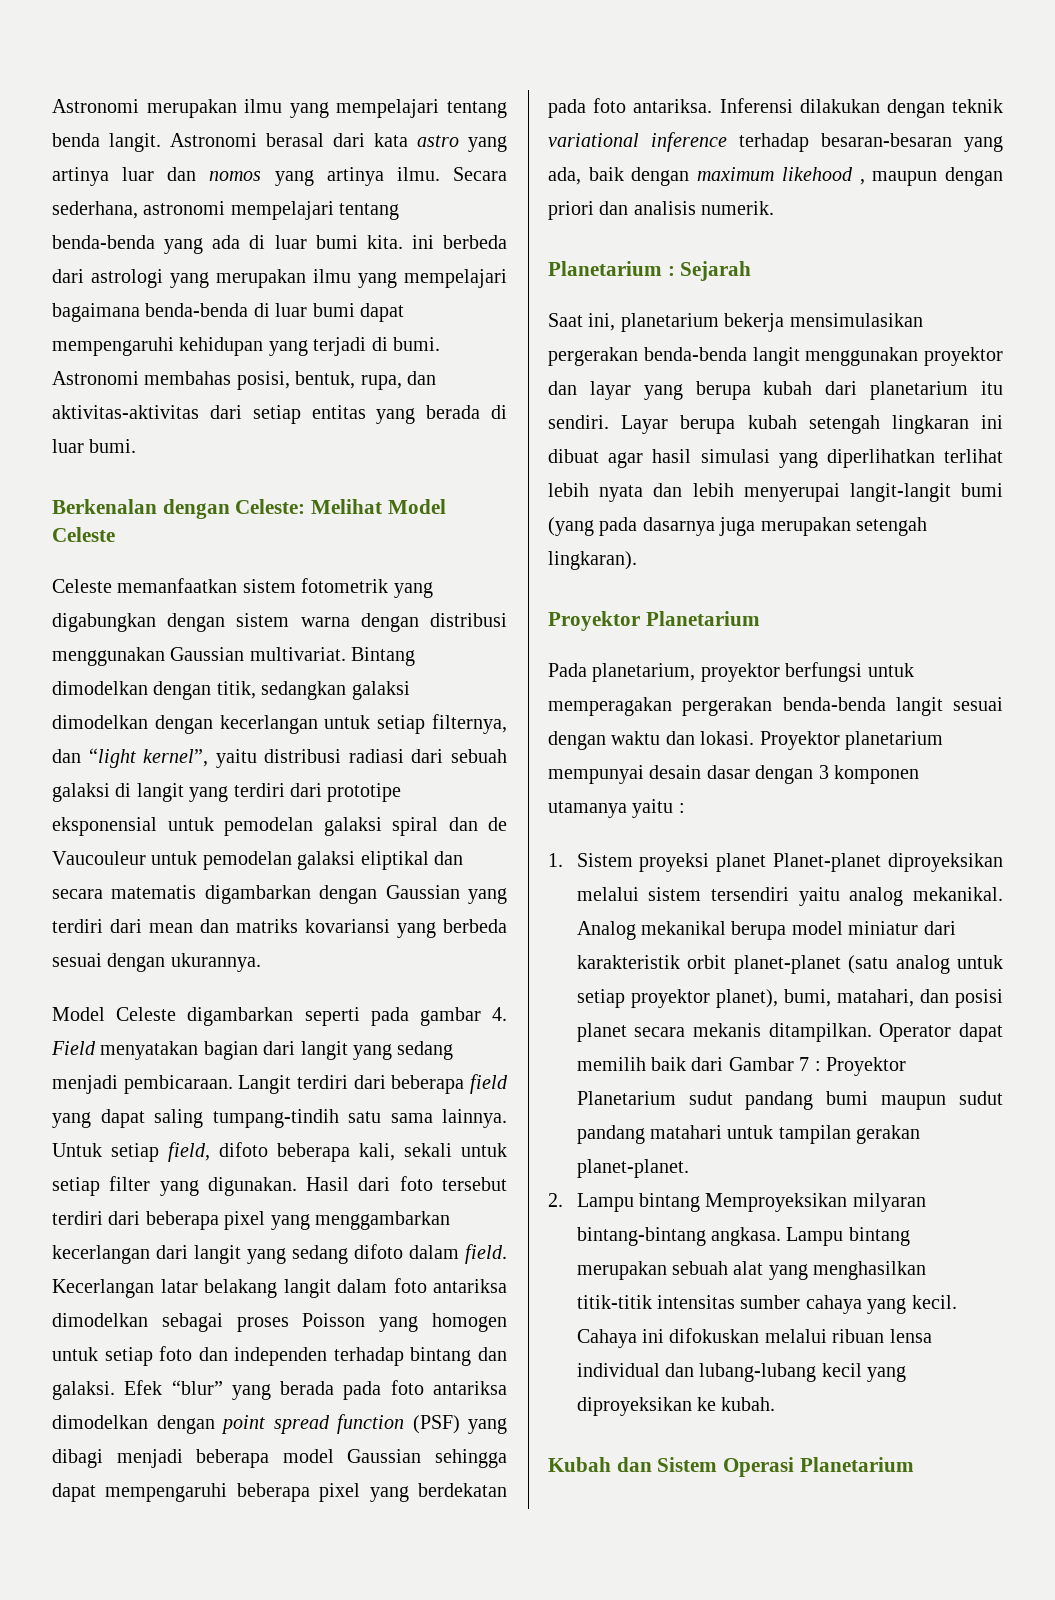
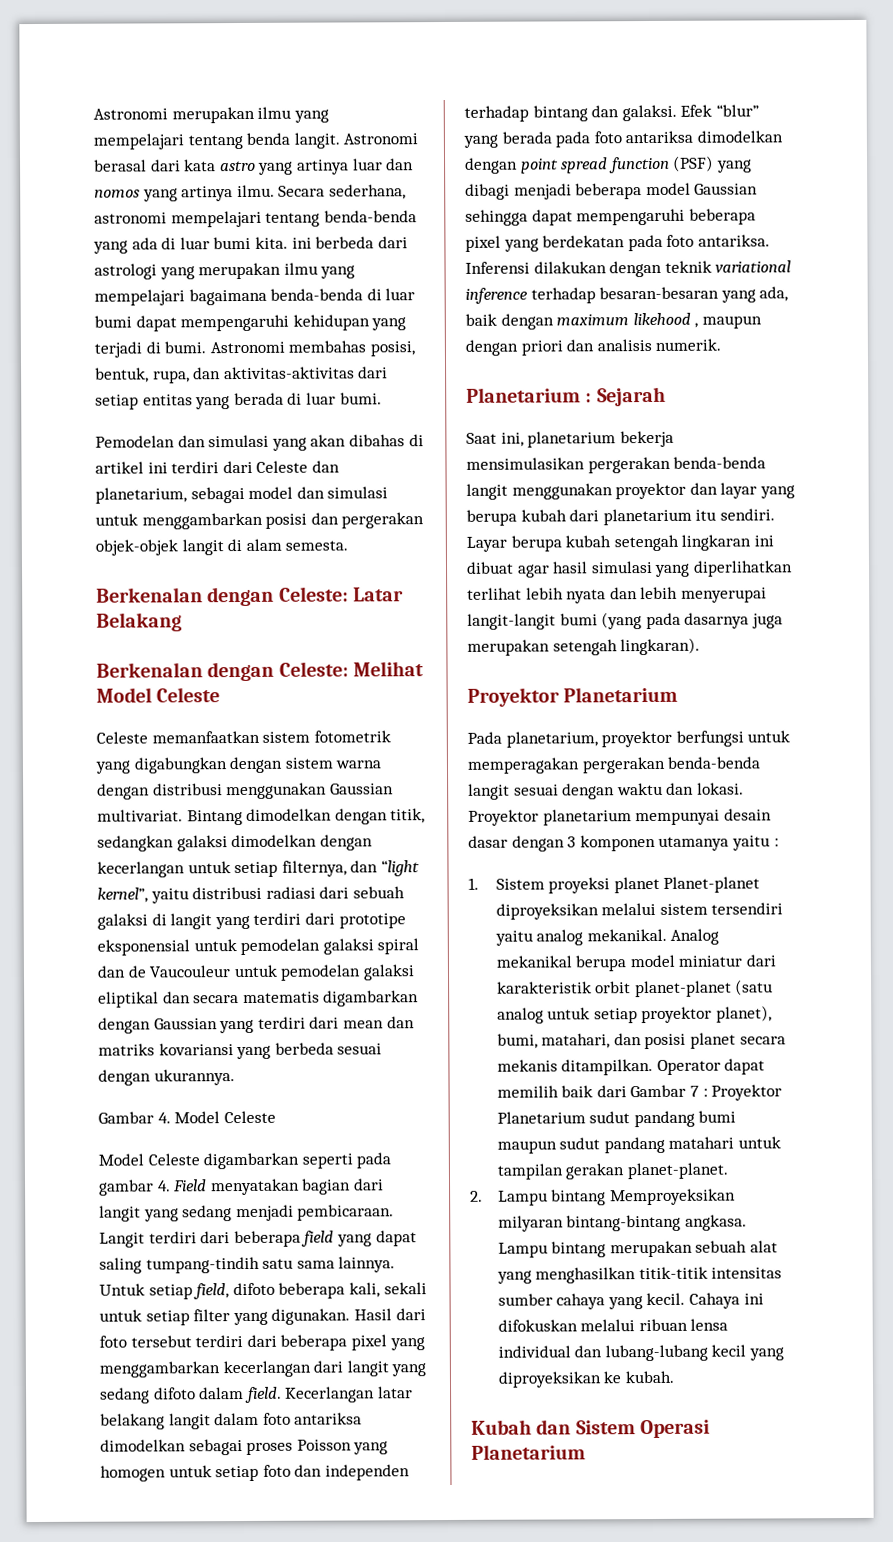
+ Pemodelan dan simulasi yang akan dibahas di artikel ini terdiri dari Celeste dan planetarium, sebagai model dan simulasi untuk menggambarkan posisi dan pergerakan objek-objek langit di alam semesta.
+ Berkenalan dengan Celeste: Latar Belakang
+ Gambar 4. Model Celeste

